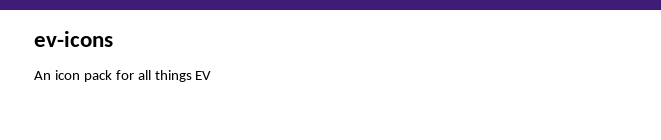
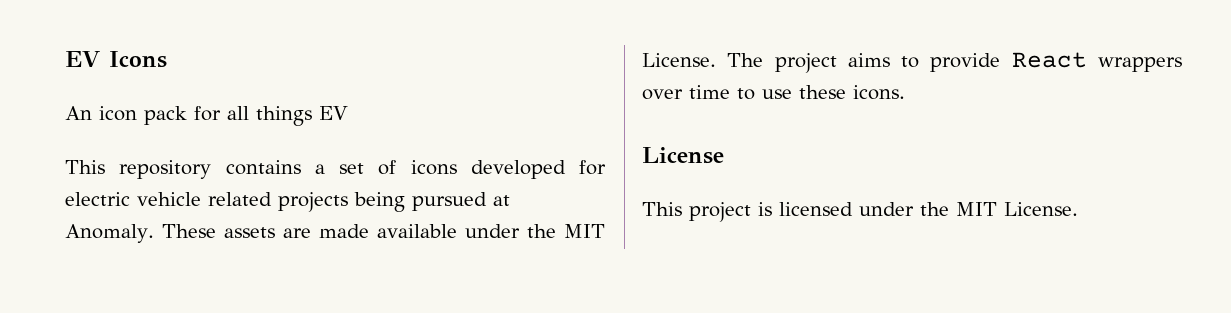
- ev-icons
+ EV Icons
+ This repository contains a set of icons developed for electric vehicle related projects being pursued at Anomaly. These assets are made available under the MIT License. The project aims to provide React wrappers over time to use these icons.
+ License
+ This project is licensed under the MIT License.

